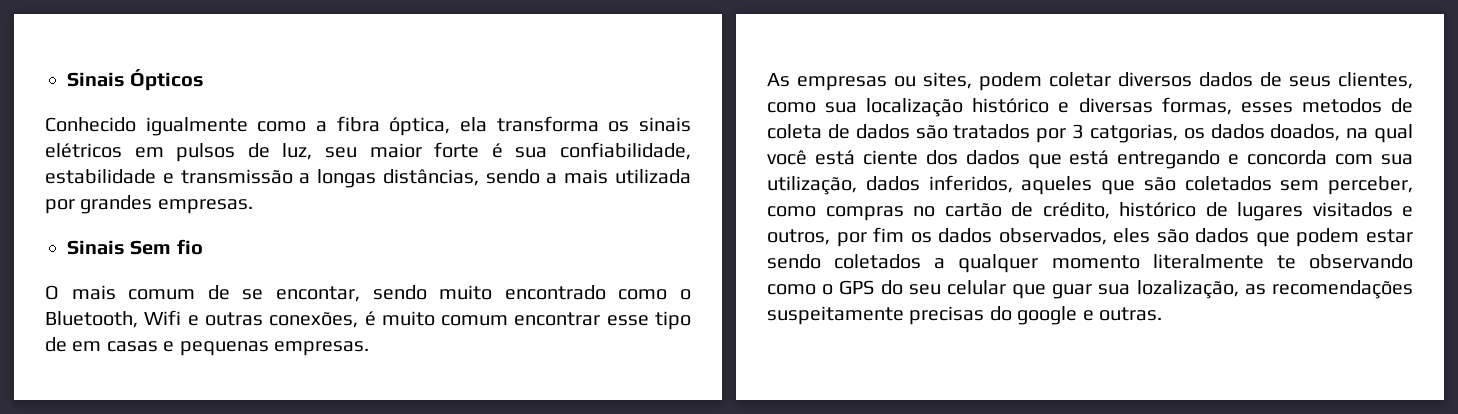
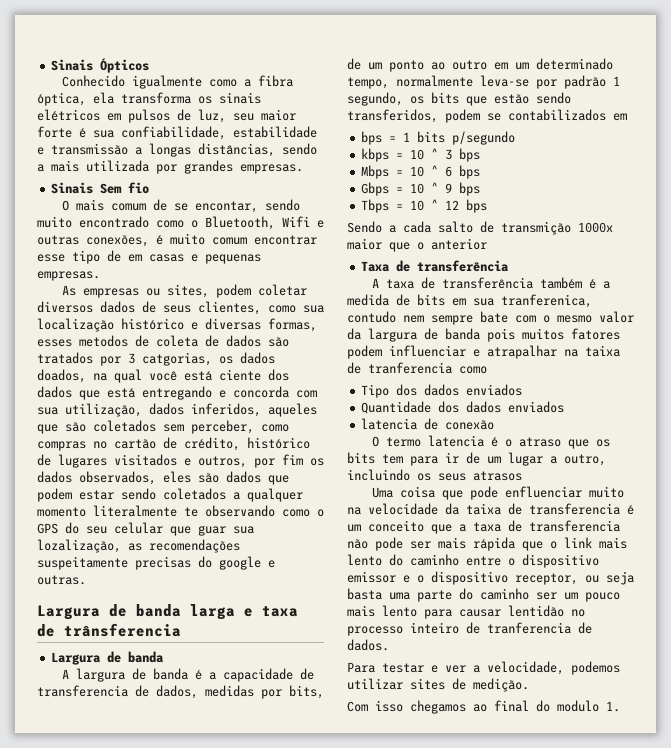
+ Largura de banda larga e taxa de trânsferencia
+ Largura de banda
+ A largura de banda é a capacidade de transferencia de dados, medidas por bits, de um ponto ao outro em um determinado tempo, normalmente leva-se por padrão 1 segundo, os bits que estão sendo transferidos, podem se contabilizados em
+ bps = 1 bits p/segundo
+ kbps = 10 ^ 3 bps
+ Mbps = 10 ^ 6 bps
+ Gbps = 10 ^ 9 bps
+ Tbps = 10 ^ 12 bps
+ Sendo a cada salto de transmição 1000x maior que o anterior
+ Taxa de transferência
+ A taxa de transferência também é a medida de bits em sua tranferenica, contudo nem sempre bate com o mesmo valor da largura de banda pois muitos fatores podem influenciar e atrapalhar na taixa de tranferencia como
+ Tipo dos dados enviados
+ Quantidade dos dados enviados
+ latencia de conexão
+ O termo latencia é o atraso que os bits tem para ir de um lugar a outro, incluindo os seus atrasos
+ Uma coisa que pode enfluenciar muito na velocidade da taixa de transferencia é um conceito que a taxa de transferencia não pode ser mais rápida que o link mais lento do caminho entre o dispositivo emissor e o dispositivo receptor, ou seja basta uma parte do caminho ser um pouco mais lento para causar lentidão no processo inteiro de tranferencia de dados.
+ Para testar e ver a velocidade, podemos utilizar sites de medição.
+ Com isso chegamos ao final do modulo 1.

